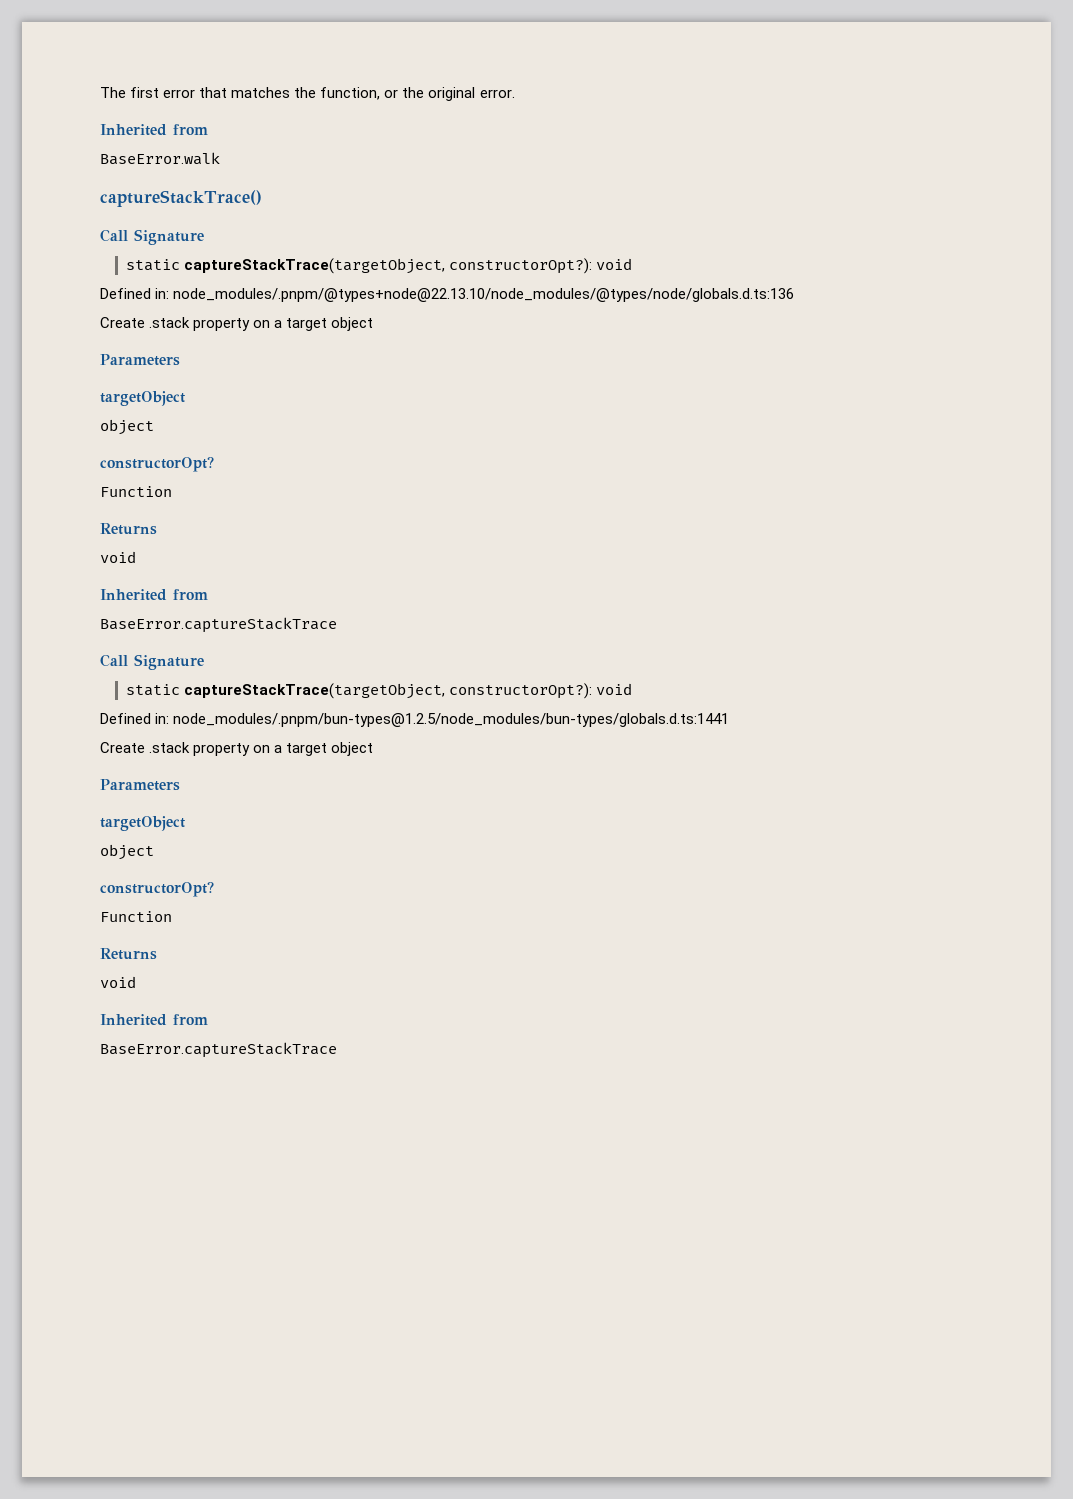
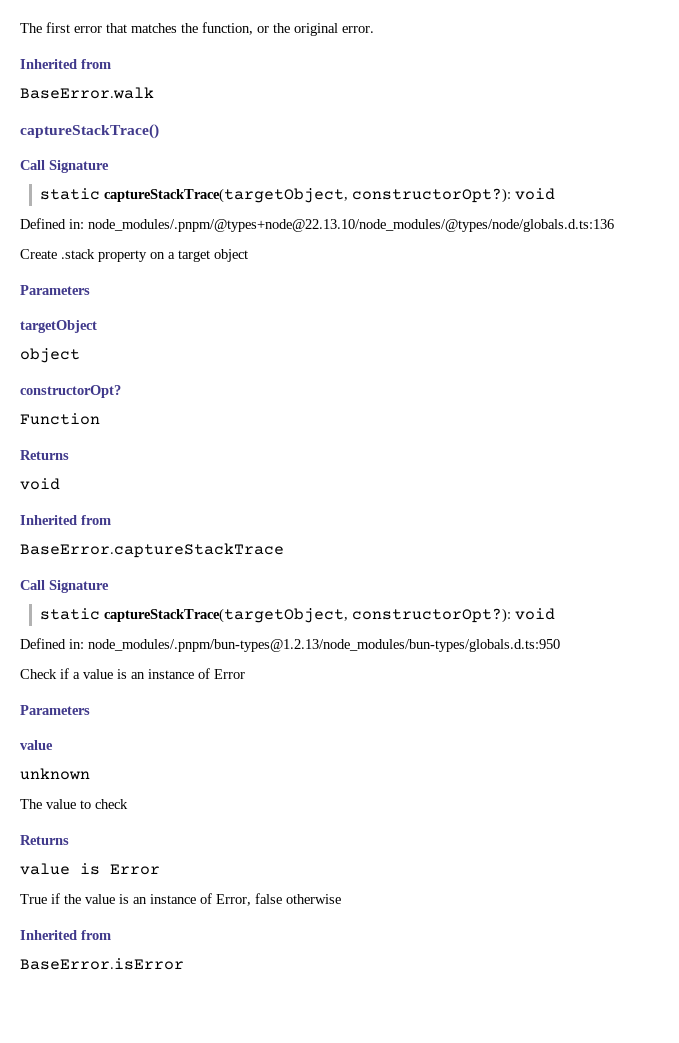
- Defined in: node_modules/.pnpm/bun-types@1.2.5/node_modules/bun-types/globals.d.ts:1441
- Create .stack property on a target object
+ Defined in: node_modules/.pnpm/bun-types@1.2.13/node_modules/bun-types/globals.d.ts:950
+ Check if a value is an instance of Error
  Parameters
- targetObject
- object
- constructorOpt?
- Function
+ value
+ unknown
+ The value to check
  Returns
- void
+ value is Error
+ True if the value is an instance of Error, false otherwise
  Inherited from
- BaseError.captureStackTrace
+ BaseError.isError

